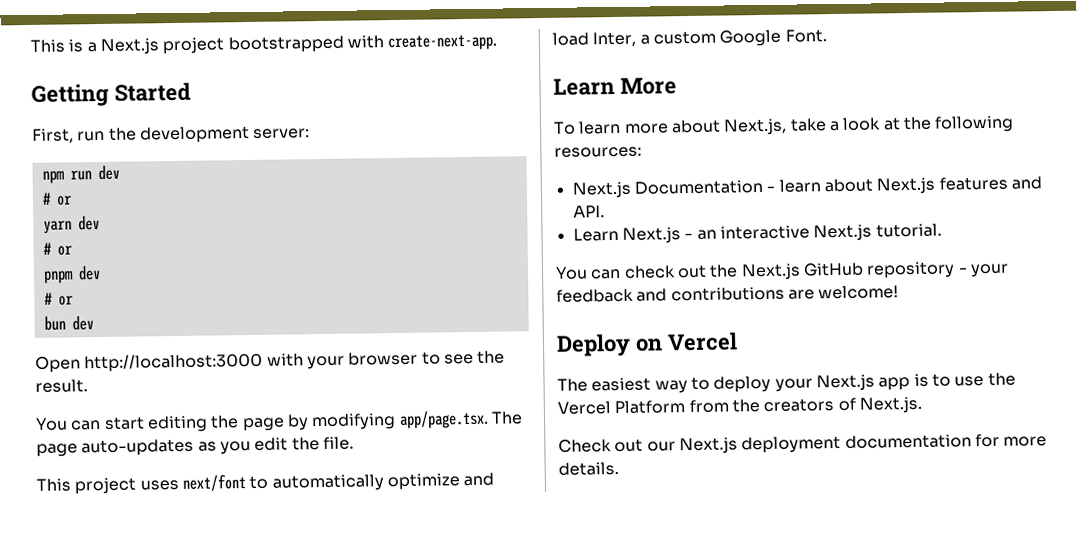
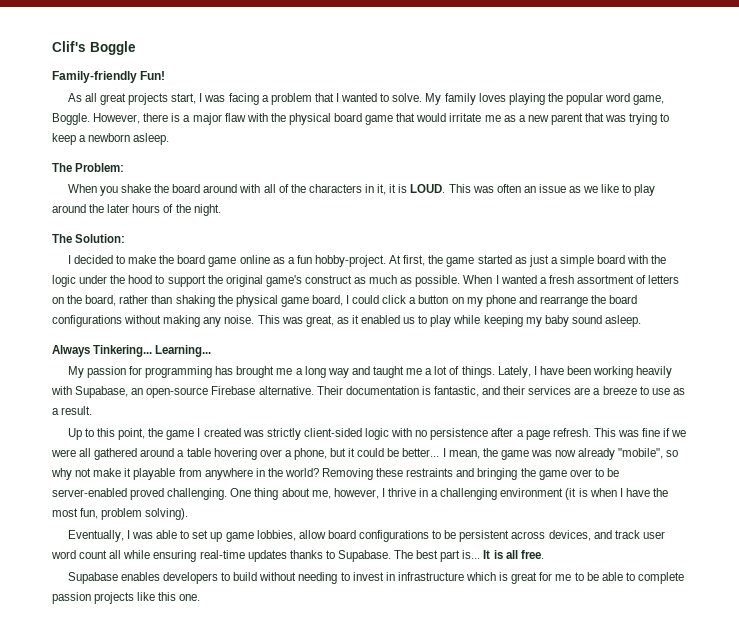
- This is a Next.js project bootstrapped with create-next-app.
- Getting Started
- First, run the development server:
- npm run dev
- # or
- yarn dev
- # or
- pnpm dev
- # or
- bun dev
- Open http://localhost:3000 with your browser to see the result.
- You can start editing the page by modifying app/page.tsx. The page auto-updates as you edit the file.
- This project uses next/font to automatically optimize and load Inter, a custom Google Font.
- Learn More
- To learn more about Next.js, take a look at the following resources:
- Next.js Documentation - learn about Next.js features and API.
- Learn Next.js - an interactive Next.js tutorial.
- You can check out the Next.js GitHub repository - your feedback and contributions are welcome!
- Deploy on Vercel
- The easiest way to deploy your Next.js app is to use the Vercel Platform from the creators of Next.js.
- Check out our Next.js deployment documentation for more details.
+ Clif's Boggle
+ Family-friendly Fun!
+ As all great projects start, I was facing a problem that I wanted to solve. My family loves playing the popular word game, Boggle. However, there is a major flaw with the physical board game that would irritate me as a new parent that was trying to keep a newborn asleep.
+ The Problem:
+ When you shake the board around with all of the characters in it, it is LOUD. This was often an issue as we like to play around the later hours of the night.
+ The Solution:
+ I decided to make the board game online as a fun hobby-project. At first, the game started as just a simple board with the logic under the hood to support the original game's construct as much as possible. When I wanted a fresh assortment of letters on the board, rather than shaking the physical game board, I could click a button on my phone and rearrange the board configurations without making any noise. This was great, as it enabled us to play while keeping my baby sound asleep.
+ Always Tinkering... Learning...
+ My passion for programming has brought me a long way and taught me a lot of things. Lately, I have been working heavily with Supabase, an open-source Firebase alternative. Their documentation is fantastic, and their services are a breeze to use as a result.
+ Up to this point, the game I created was strictly client-sided logic with no persistence after a page refresh. This was fine if we were all gathered around a table hovering over a phone, but it could be better... I mean, the game was now already "mobile", so why not make it playable from anywhere in the world? Removing these restraints and bringing the game over to be server-enabled proved challenging. One thing about me, however, I thrive in a challenging environment (it is when I have the most fun, problem solving).
+ Eventually, I was able to set up game lobbies, allow board configurations to be persistent across devices, and track user word count all while ensuring real-time updates thanks to Supabase. The best part is... It is all free.
+ Supabase enables developers to build without needing to invest in infrastructure which is great for me to be able to complete passion projects like this one.

